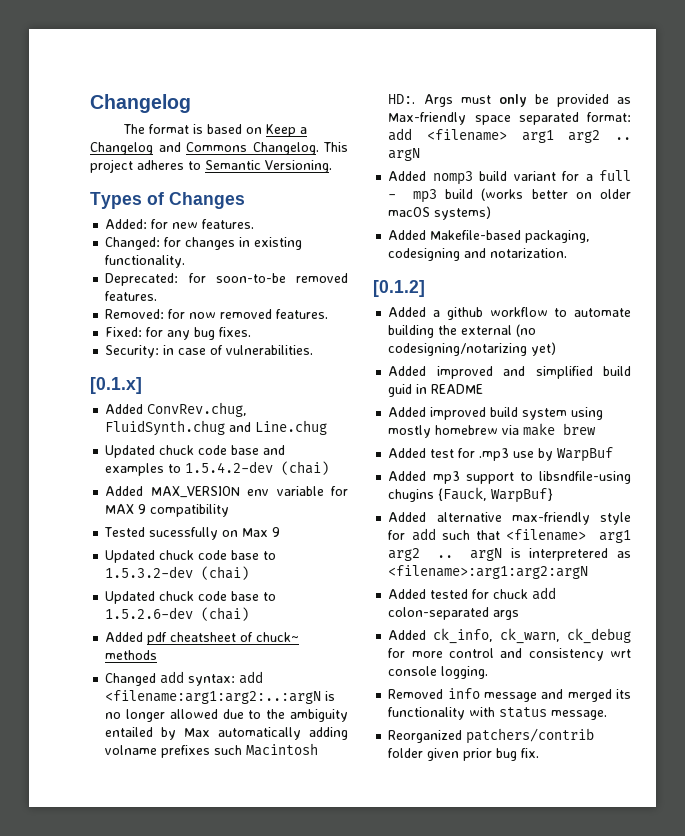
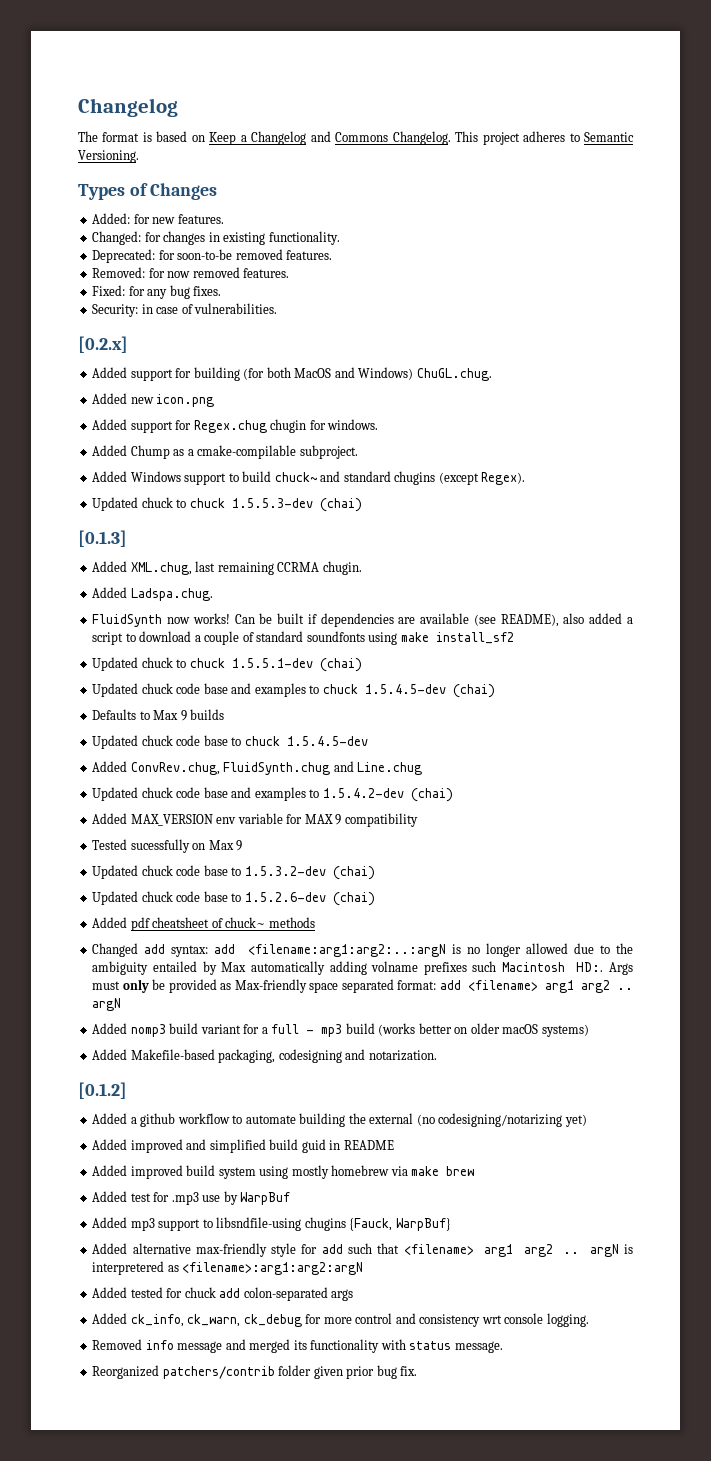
- [0.1.x]
+ [0.2.x]
+ Added support for building (for both MacOS and Windows) ChuGL.chug.
+ Added new icon.png
+ Added support for Regex.chug chugin for windows.
+ Added Chump as a cmake-compilable subproject.
+ Added Windows support to build chuck~ and standard chugins (except Regex).
+ Updated chuck to chuck 1.5.5.3-dev (chai)
+ [0.1.3]
+ Added XML.chug, last remaining CCRMA chugin.
+ Added Ladspa.chug.
+ FluidSynth now works! Can be built if dependencies are available (see README), also added a script to download a couple of standard soundfonts using make install_sf2
+ Updated chuck to chuck 1.5.5.1-dev (chai)
+ Updated chuck code base and examples to chuck 1.5.4.5-dev (chai)
+ Defaults to Max 9 builds
+ Updated chuck code base to chuck 1.5.4.5-dev

